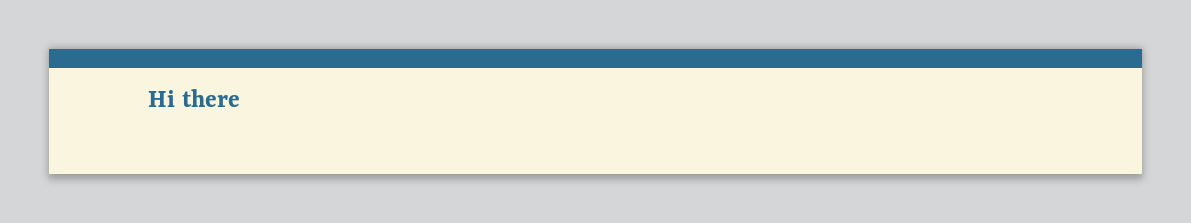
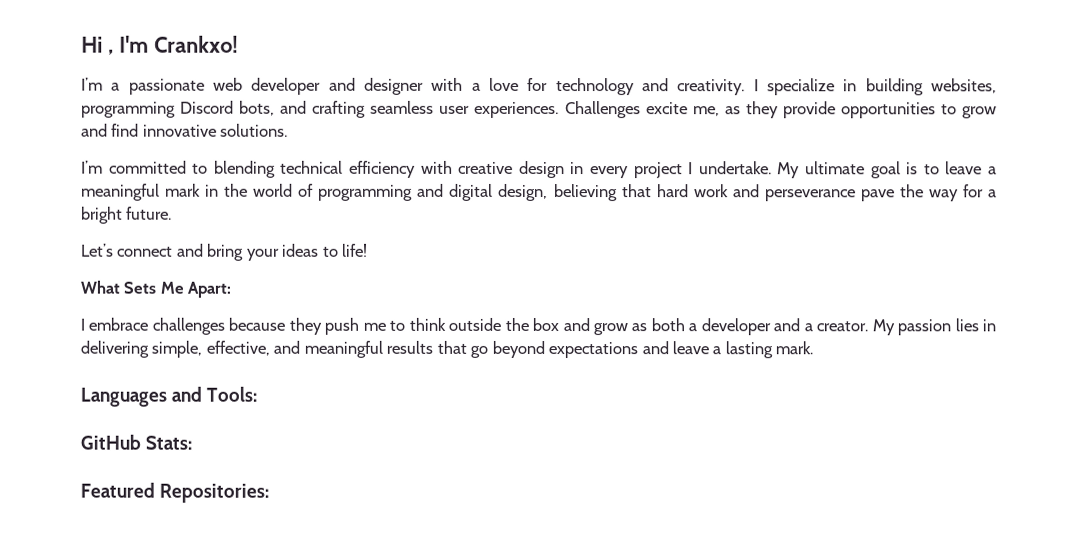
- Hi there
+ Hi , I'm Crankxo!
+ I’m a passionate web developer and designer with a love for technology and creativity. I specialize in building websites, programming Discord bots, and crafting seamless user experiences. Challenges excite me, as they provide opportunities to grow and find innovative solutions.
+ I’m committed to blending technical efficiency with creative design in every project I undertake. My ultimate goal is to leave a meaningful mark in the world of programming and digital design, believing that hard work and perseverance pave the way for a bright future.
+ Let’s connect and bring your ideas to life!
+ What Sets Me Apart:
+ I embrace challenges because they push me to think outside the box and grow as both a developer and a creator. My passion lies in delivering simple, effective, and meaningful results that go beyond expectations and leave a lasting mark.
+ Languages and Tools:
+ GitHub Stats:
+ Featured Repositories:

